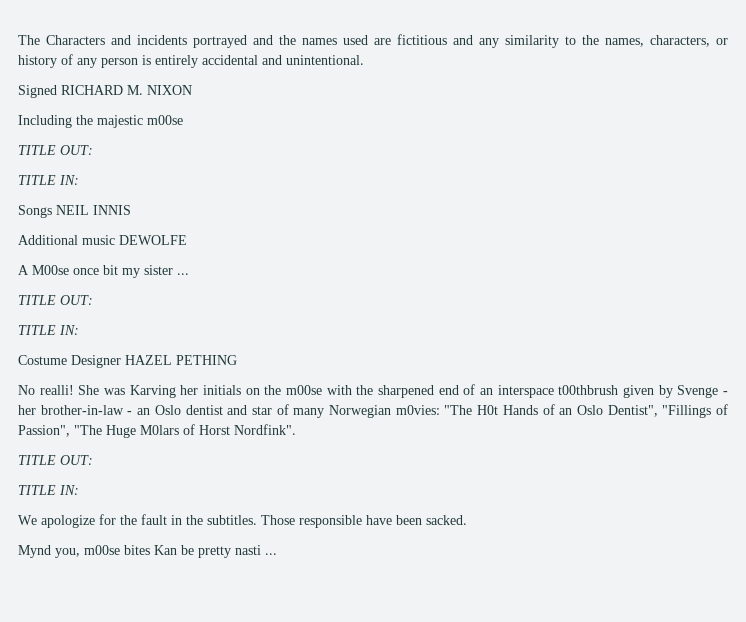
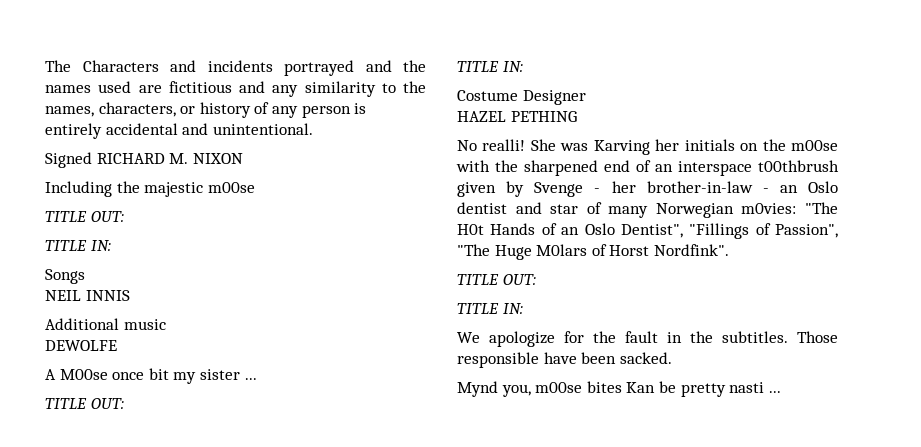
- Songs NEIL INNIS
+ Songs
+ NEIL INNIS
- Additional music DEWOLFE
+ Additional music
+ DEWOLFE
- Costume Designer HAZEL PETHING
+ Costume Designer
+ HAZEL PETHING

